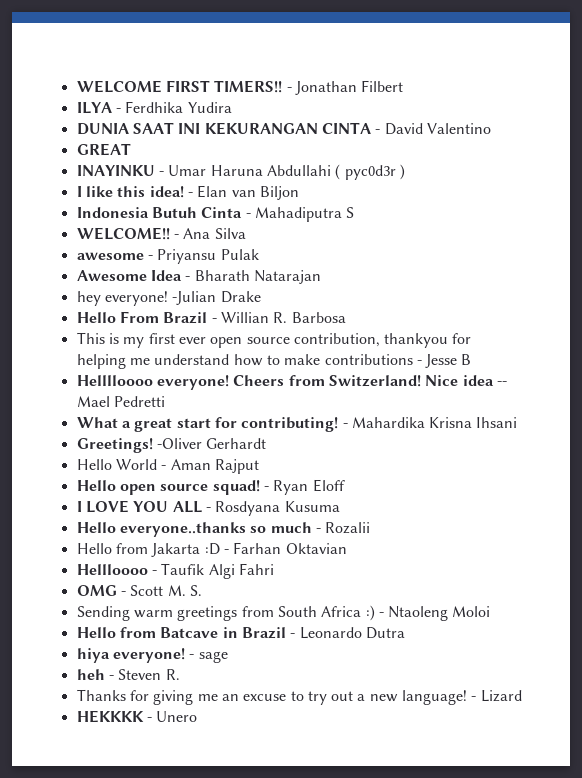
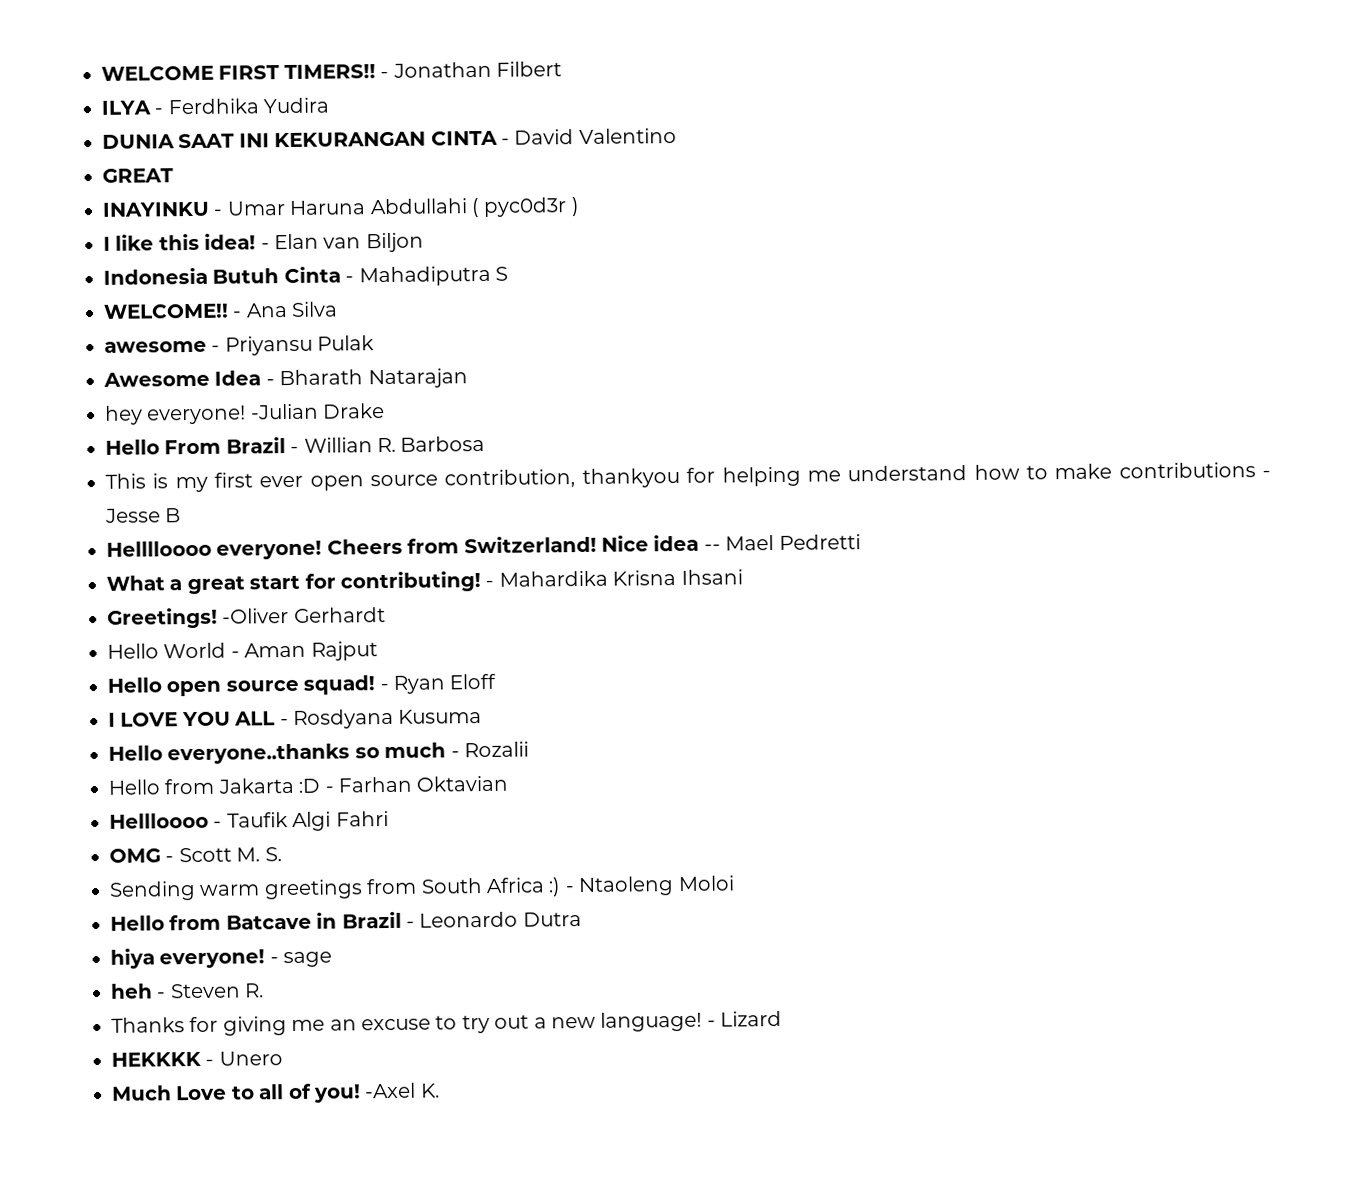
+ Much Love to all of you! -Axel K.

